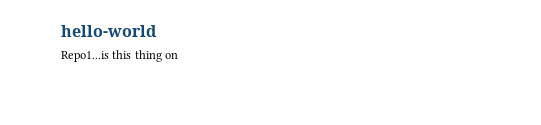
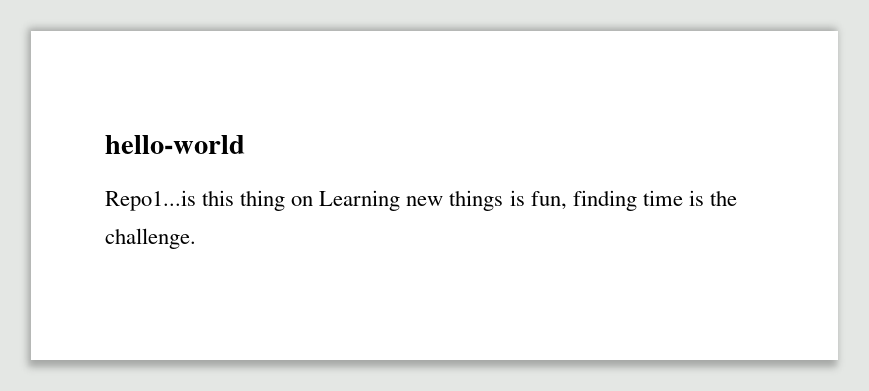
- Repo1...is this thing on
+ Repo1...is this thing on Learning new things is fun, finding time is the challenge.

